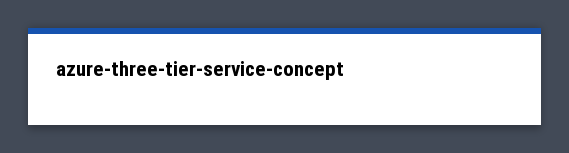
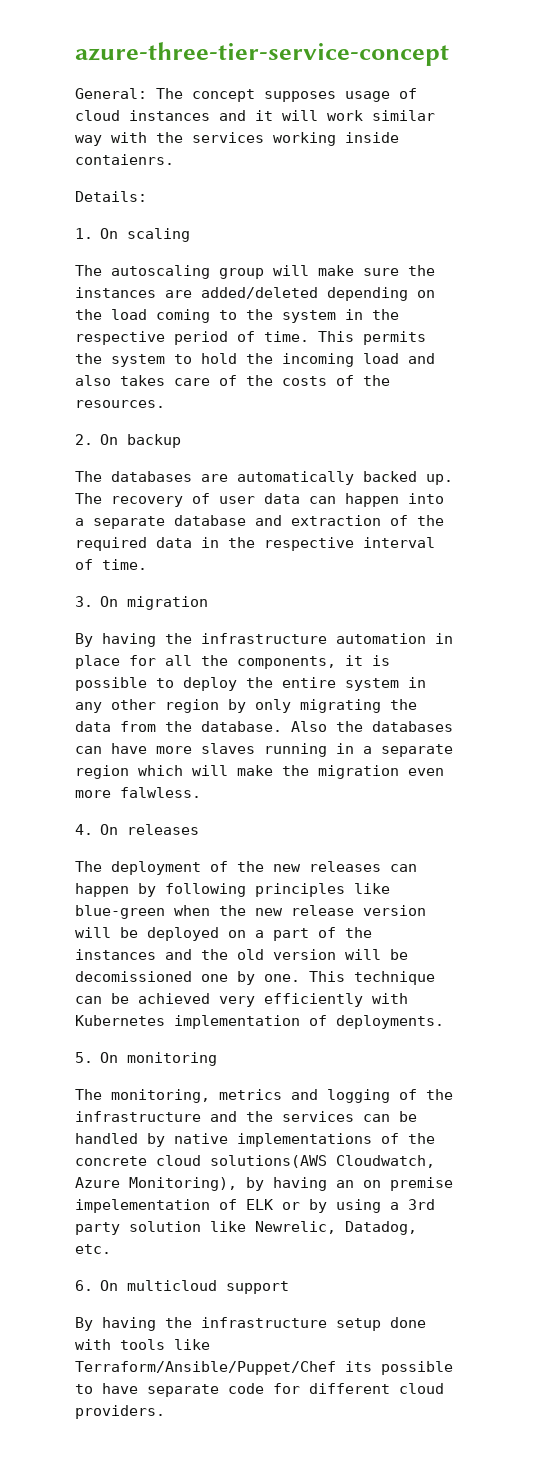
+ General: The concept supposes usage of cloud instances and it will work similar way with the services working inside contaienrs.
+ Details:
+ 1. On scaling
+ The autoscaling group will make sure the instances are added/deleted depending on the load coming to the system in the respective period of time. This permits the system to hold the incoming load and also takes care of the costs of the resources.
+ 2. On backup
+ The databases are automatically backed up. The recovery of user data can happen into a separate database and extraction of the required data in the respective interval of time.
+ 3. On migration
+ By having the infrastructure automation in place for all the components, it is possible to deploy the entire system in any other region by only migrating the data from the database. Also the databases can have more slaves running in a separate region which will make the migration even more falwless.
+ 4. On releases
+ The deployment of the new releases can happen by following principles like blue-green when the new release version will be deployed on a part of the instances and the old version will be decomissioned one by one. This technique can be achieved very efficiently with Kubernetes implementation of deployments.
+ 5. On monitoring
+ The monitoring, metrics and logging of the infrastructure and the services can be handled by native implementations of the concrete cloud solutions(AWS Cloudwatch, Azure Monitoring), by having an on premise impelementation of ELK or by using a 3rd party solution like Newrelic, Datadog, etc.
+ 6. On multicloud support
+ By having the infrastructure setup done with tools like Terraform/Ansible/Puppet/Chef its possible to have separate code for different cloud providers.

